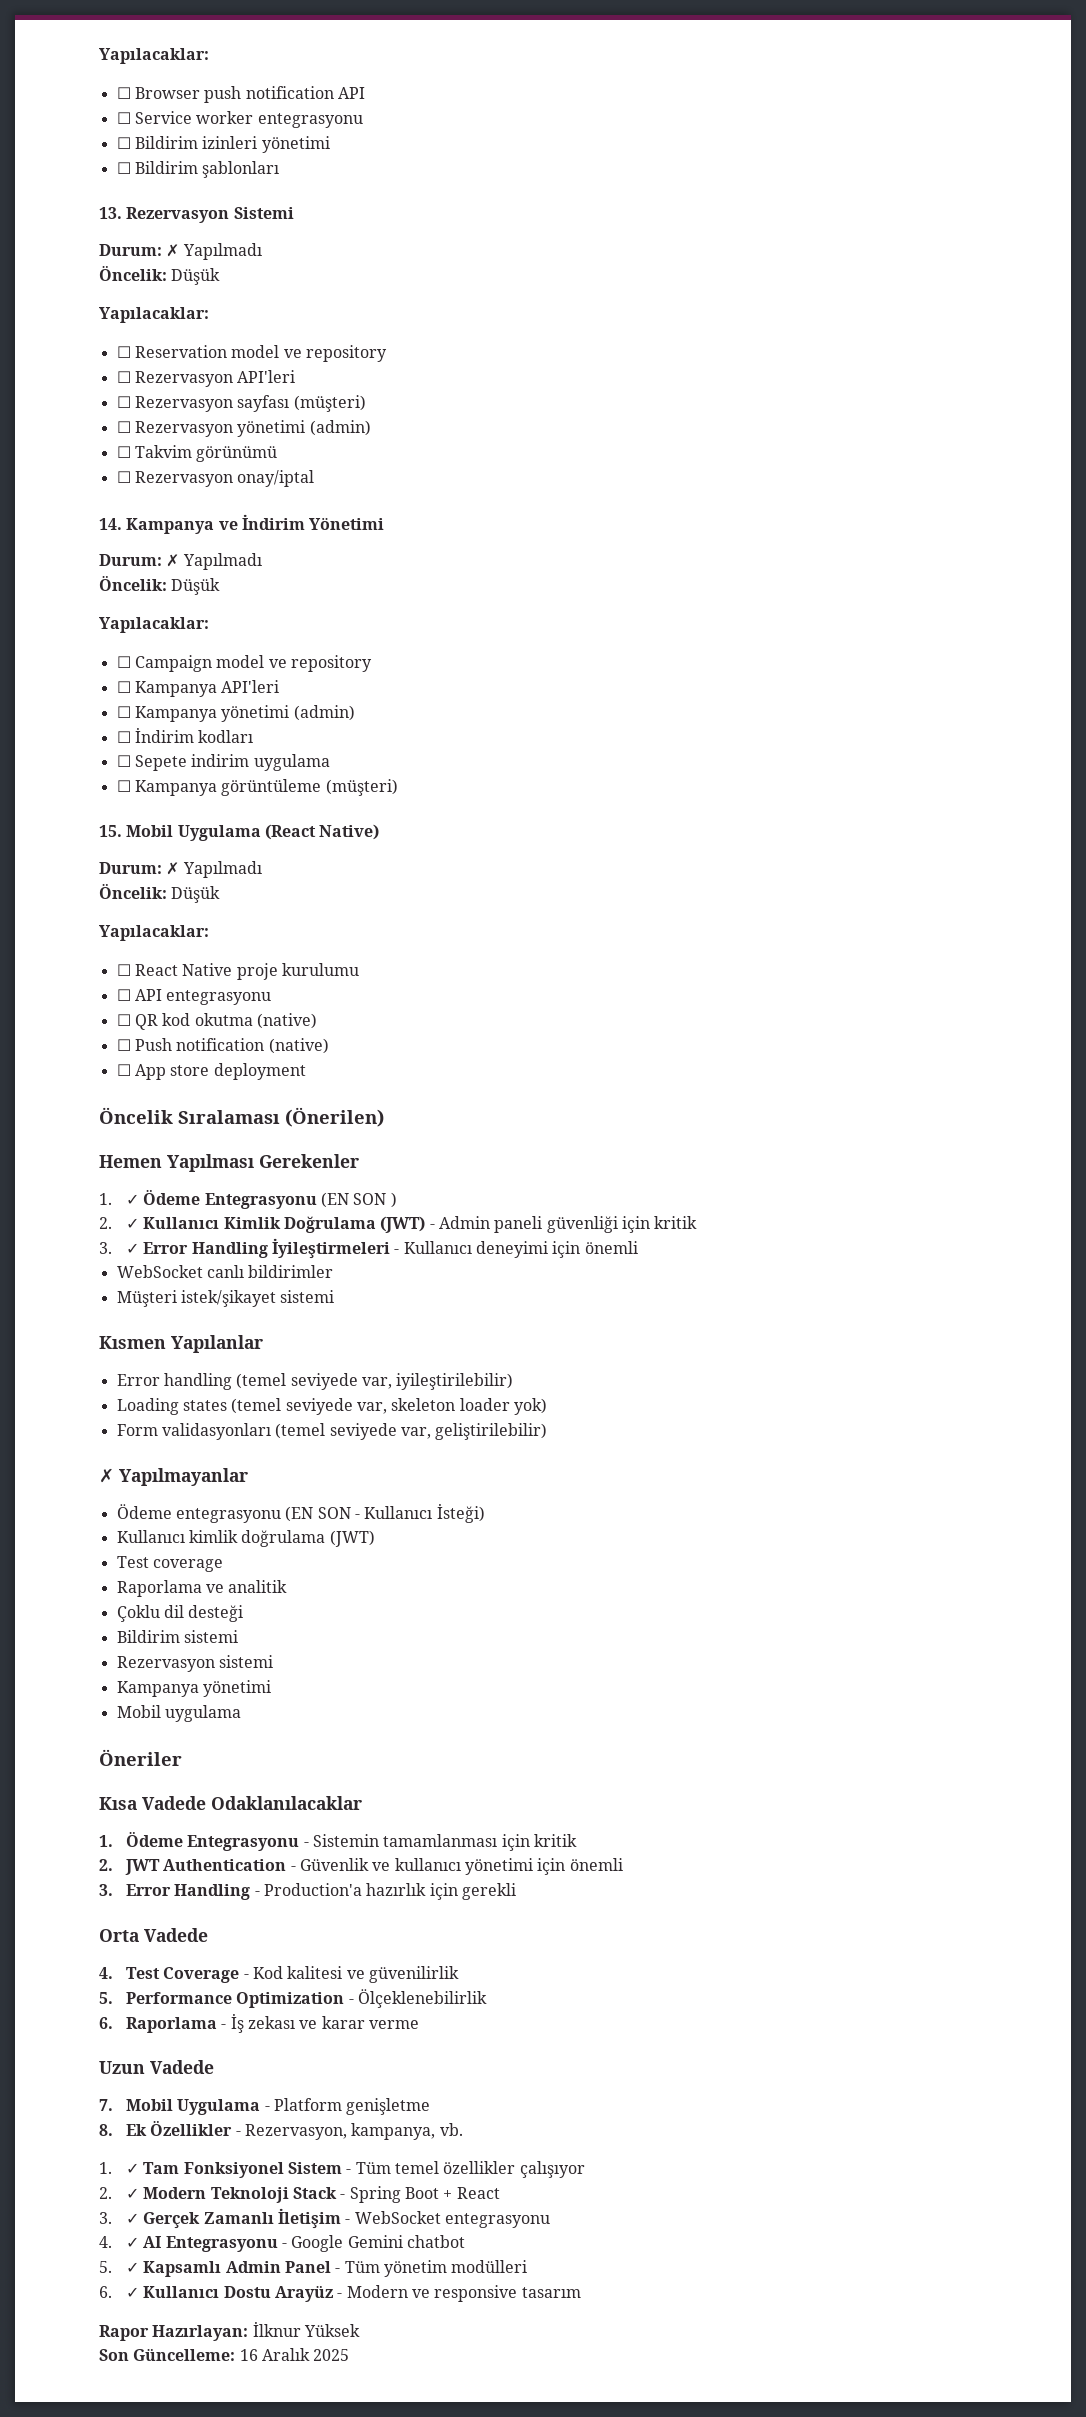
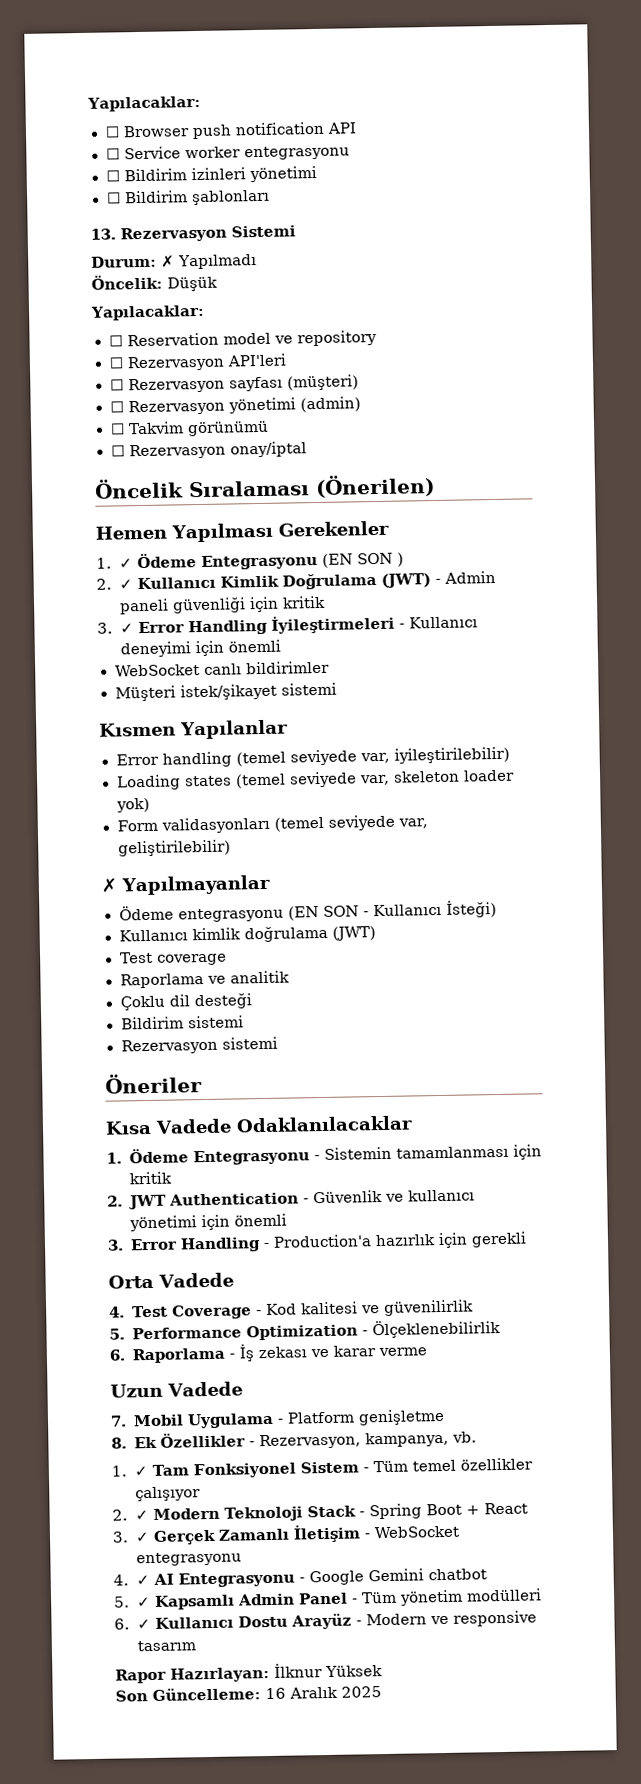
- 14. Kampanya ve İndirim Yönetimi
- Durum: ✗ Yapılmadı
- Öncelik: Düşük
- Yapılacaklar:
- ☐ Campaign model ve repository
- ☐ Kampanya API'leri
- ☐ Kampanya yönetimi (admin)
- ☐ İndirim kodları
- ☐ Sepete indirim uygulama
- ☐ Kampanya görüntüleme (müşteri)
- 15. Mobil Uygulama (React Native)
- Durum: ✗ Yapılmadı
- Öncelik: Düşük
- Yapılacaklar:
- ☐ React Native proje kurulumu
- ☐ API entegrasyonu
- ☐ QR kod okutma (native)
- ☐ Push notification (native)
- ☐ App store deployment
  Rezervasyon sistemi
- Kampanya yönetimi
- Mobil uygulama

